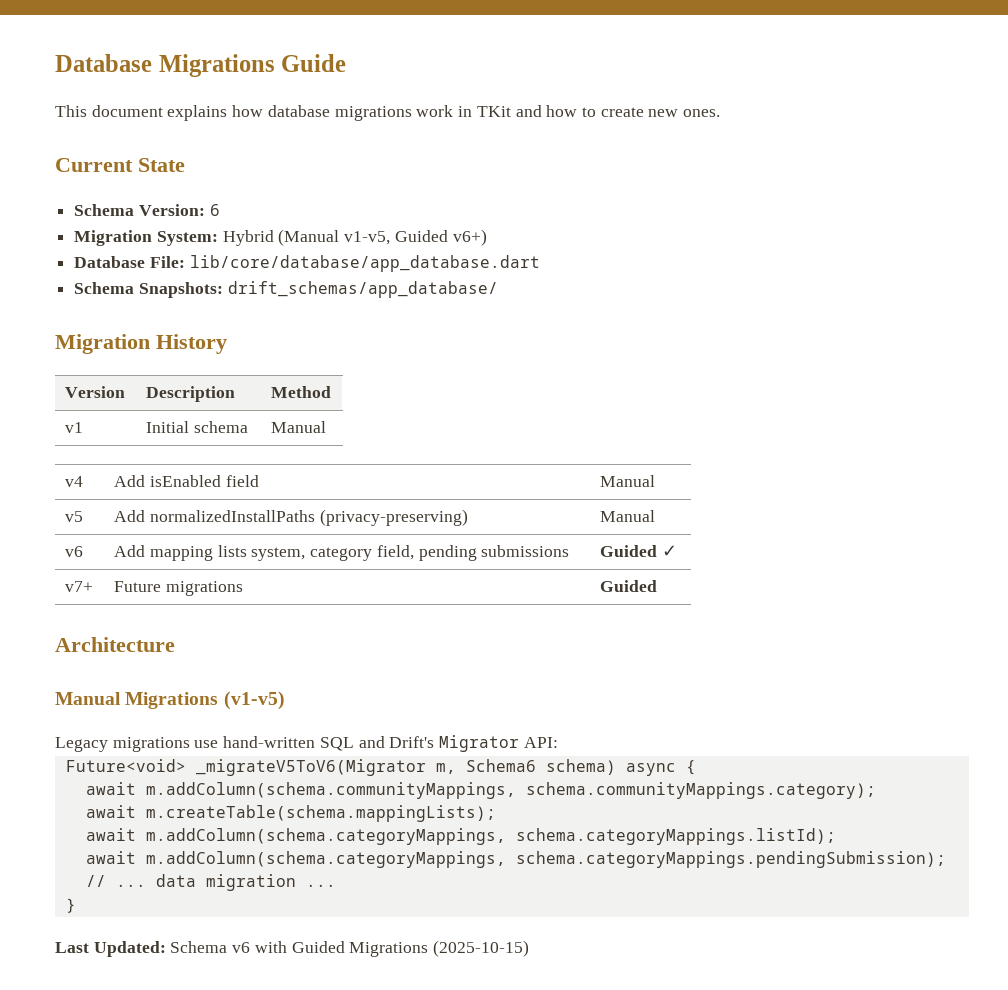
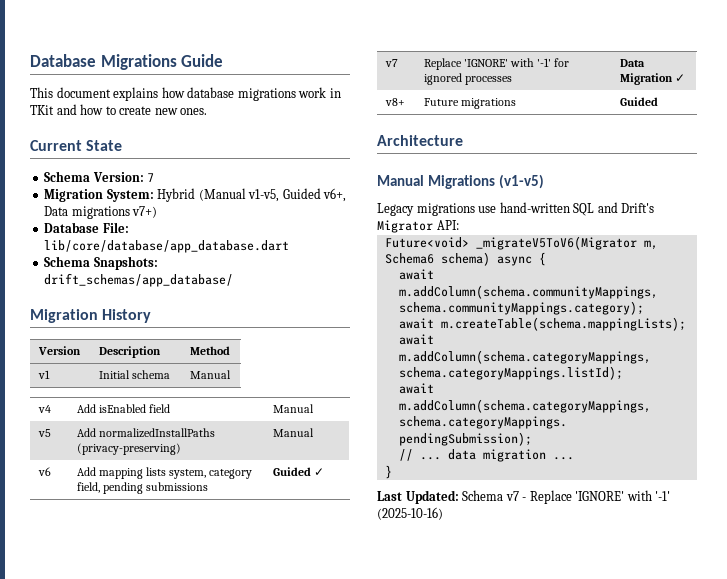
- Schema Version: 6
+ Schema Version: 7
- Migration System: Hybrid (Manual v1-v5, Guided v6+)
+ Migration System: Hybrid (Manual v1-v5, Guided v6+, Data migrations v7+)
- v7+ | Future migrations | Guided
+ v7 | Replace 'IGNORE' with '-1' for ignored processes | Data Migration ✓
+ v8+ | Future migrations | Guided
- Last Updated: Schema v6 with Guided Migrations (2025-10-15)
+ Last Updated: Schema v7 - Replace 'IGNORE' with '-1' (2025-10-16)

